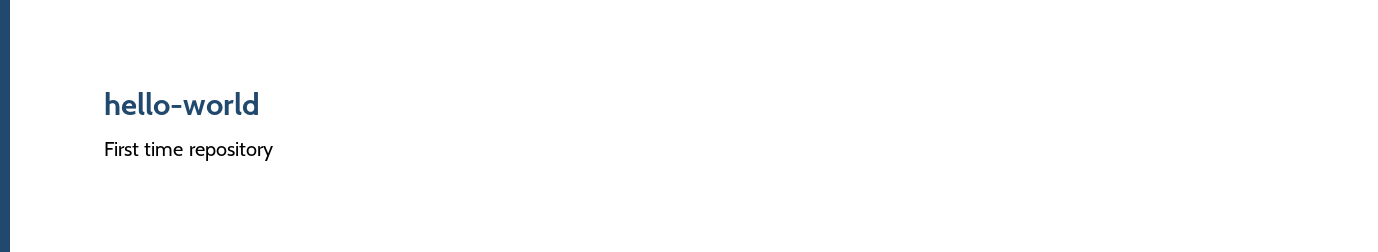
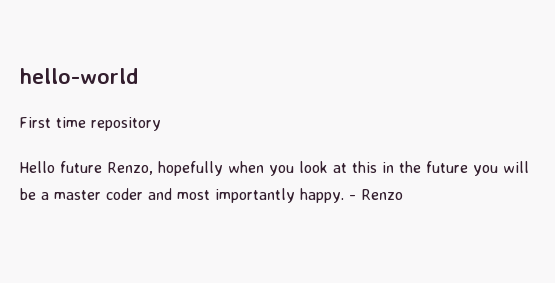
+ Hello future Renzo, hopefully when you look at this in the future you will be a master coder and most importantly happy. - Renzo

